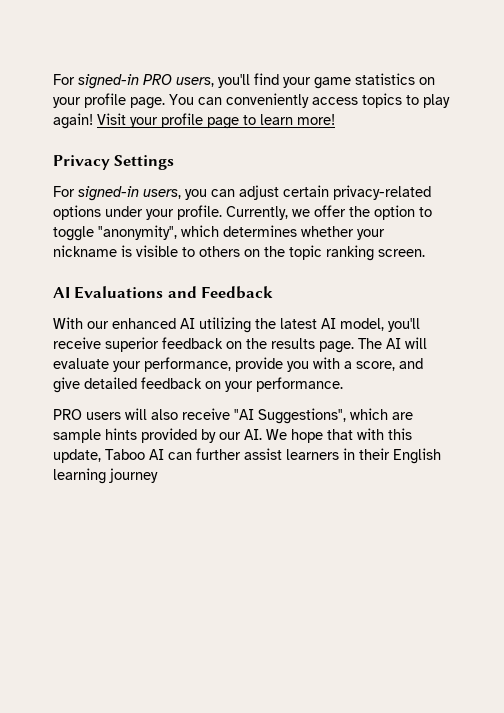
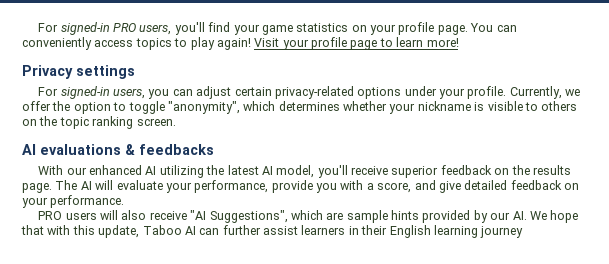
- Privacy Settings
+ Privacy settings
- AI Evaluations and Feedback
+ AI evaluations & feedbacks

